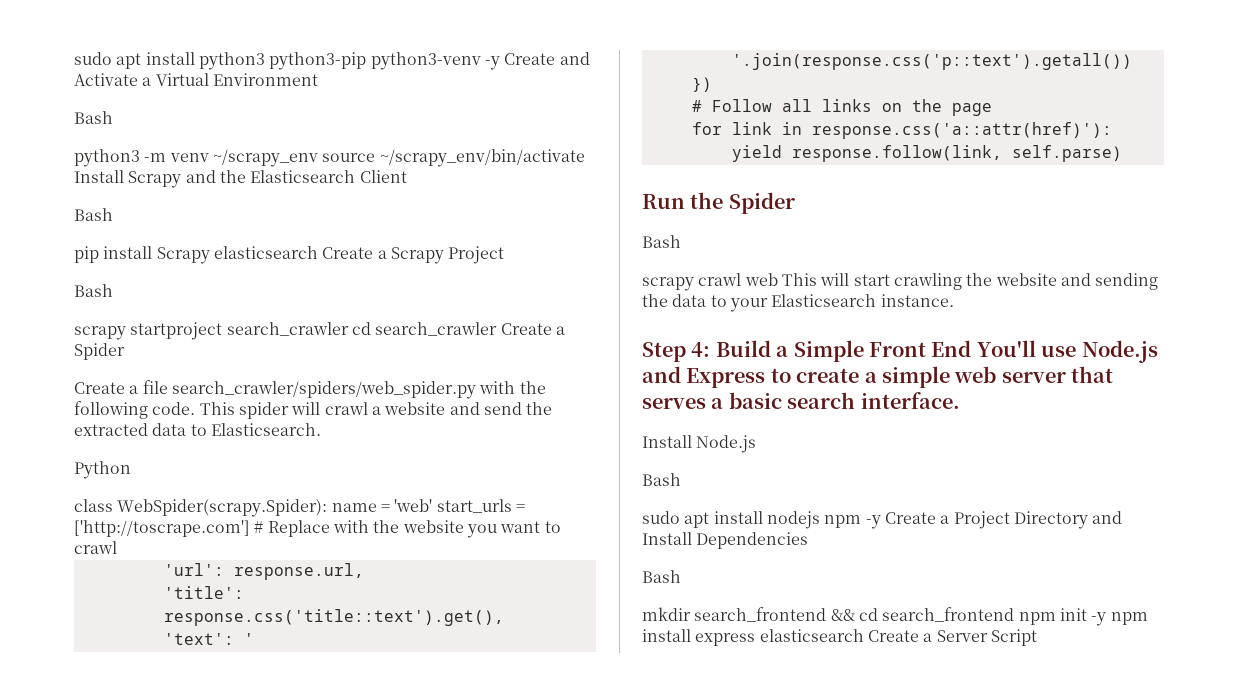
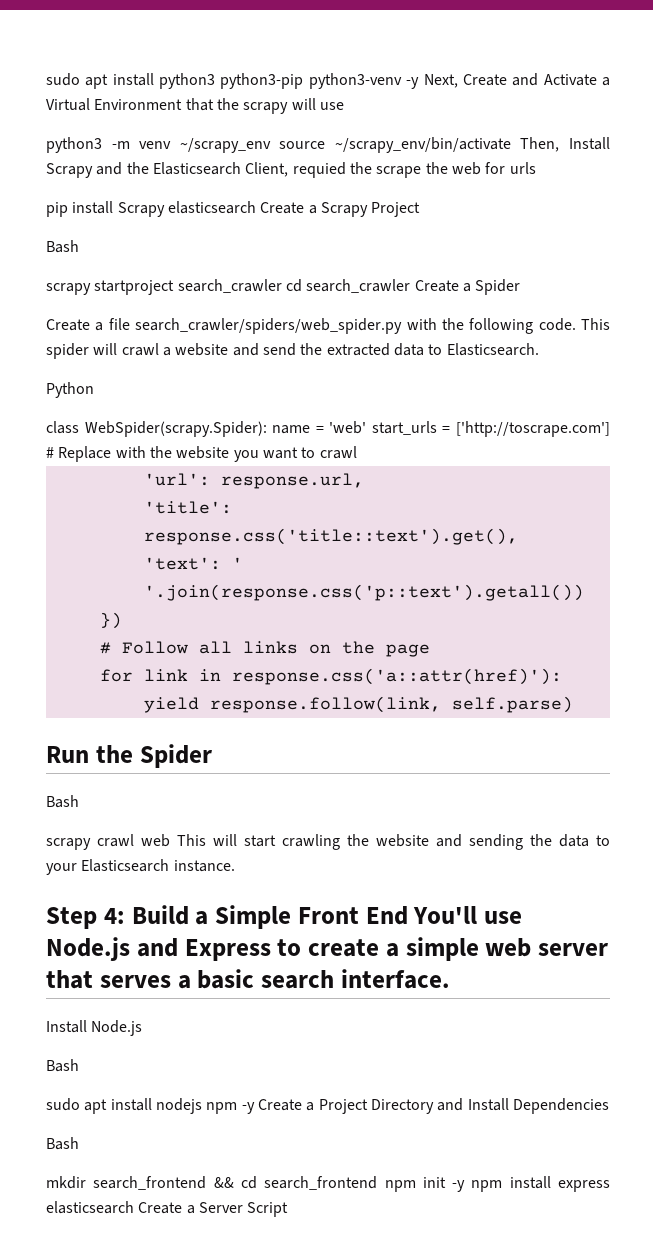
- sudo apt install python3 python3-pip python3-venv -y Create and Activate a Virtual Environment
- Bash
+ sudo apt install python3 python3-pip python3-venv -y Next, Create and Activate a Virtual Environment that the scrapy will use
- python3 -m venv ~/scrapy_env source ~/scrapy_env/bin/activate Install Scrapy and the Elasticsearch Client
- Bash
+ python3 -m venv ~/scrapy_env source ~/scrapy_env/bin/activate Then, Install Scrapy and the Elasticsearch Client, requied the scrape the web for urls

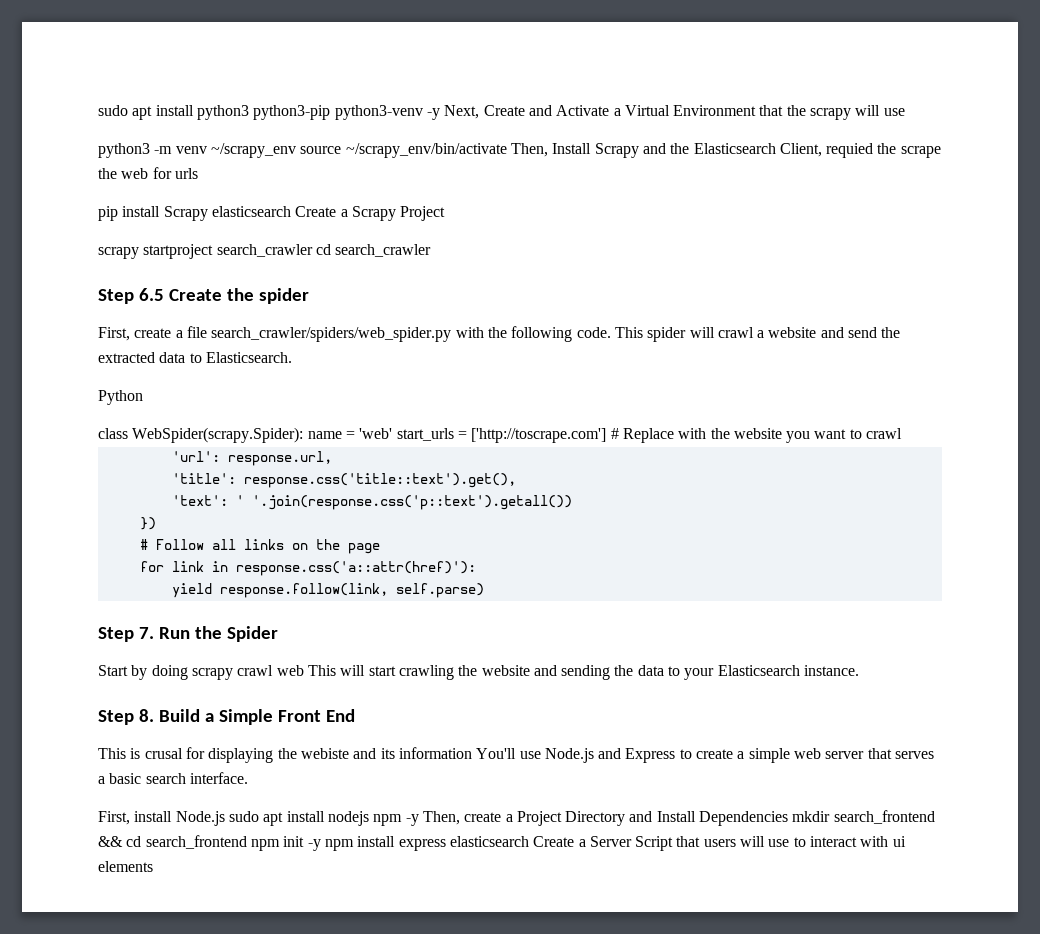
  pip install Scrapy elasticsearch Create a Scrapy Project
- Bash
- scrapy startproject search_crawler cd search_crawler Create a Spider
- Create a file search_crawler/spiders/web_spider.py with the following code.
+ scrapy startproject search_crawler cd search_crawler
+ Step 6.5 Create the spider
+ First, create a file search_crawler/spiders/web_spider.py with the following code.
- Run the Spider
- Bash
- scrapy crawl web This will start crawling the website and sending the data to your Elasticsearch instance.
+ Step 7. Run the Spider
+ Start by doing scrapy crawl web This will start crawling the website and sending the data to your Elasticsearch instance.
- Step 4: Build a Simple Front End You'll use Node.js and Express to create a simple web server that serves a basic search interface.
+ Step 8. Build a Simple Front End
+ This is crusal for displaying the webiste and its information You'll use Node.js and Express to create a simple web server that serves a basic search interface.
- Install Node.js
- Bash
- sudo apt install nodejs npm -y Create a Project Directory and Install Dependencies
- Bash
- mkdir search_frontend && cd search_frontend npm init -y npm install express elasticsearch Create a Server Script
+ First, install Node.js sudo apt install nodejs npm -y Then, create a Project Directory and Install Dependencies mkdir search_frontend && cd search_frontend npm init -y npm install express elasticsearch Create a Server Script that users will use to interact with ui elements

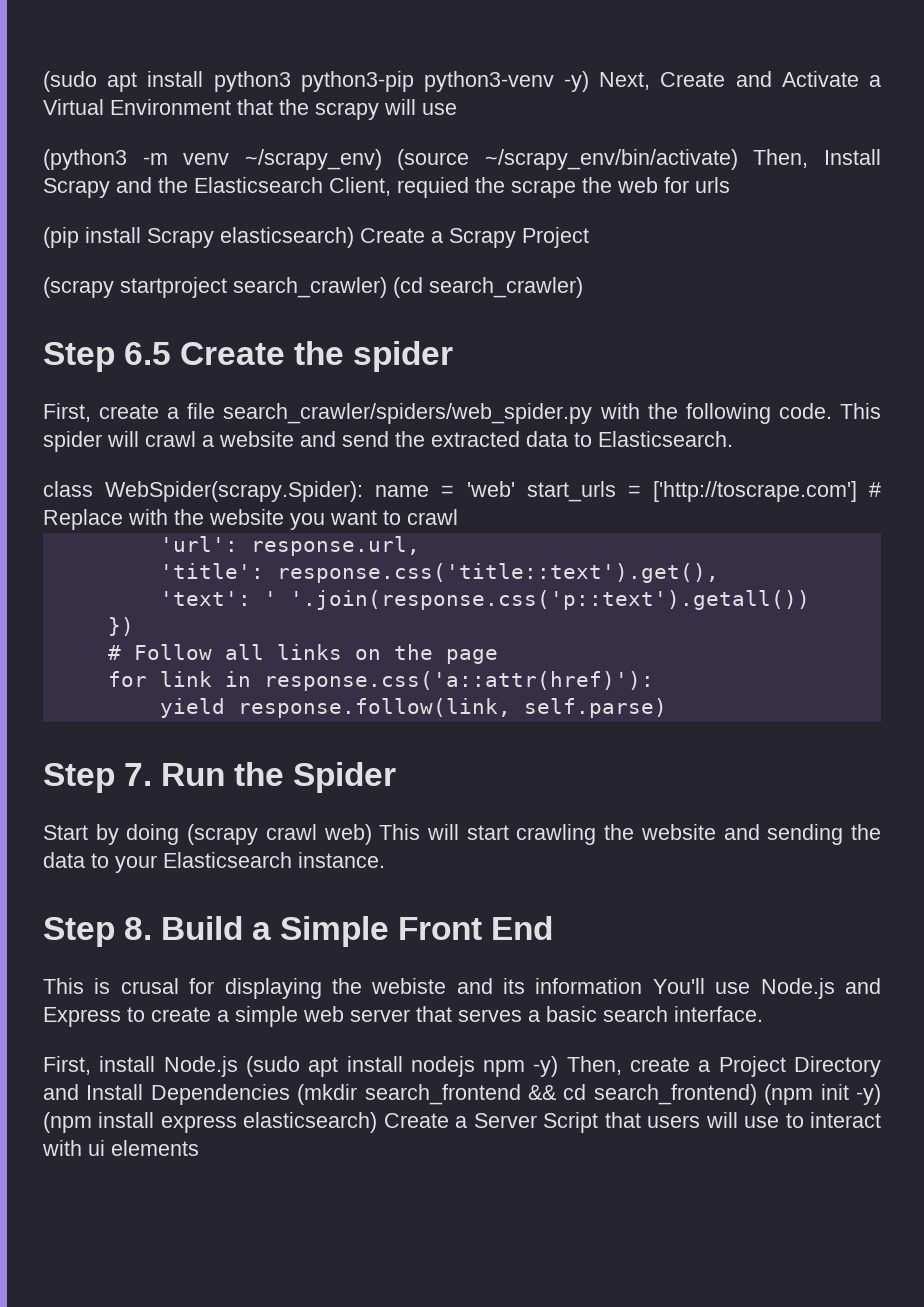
- sudo apt install python3 python3-pip python3-venv -y Next, Create and Activate a Virtual Environment that the scrapy will use
+ (sudo apt install python3 python3-pip python3-venv -y) Next, Create and Activate a Virtual Environment that the scrapy will use
- python3 -m venv ~/scrapy_env source ~/scrapy_env/bin/activate Then, Install Scrapy and the Elasticsearch Client, requied the scrape the web for urls
+ (python3 -m venv ~/scrapy_env) (source ~/scrapy_env/bin/activate) Then, Install Scrapy and the Elasticsearch Client, requied the scrape the web for urls
- pip install Scrapy elasticsearch Create a Scrapy Project
+ (pip install Scrapy elasticsearch) Create a Scrapy Project
- scrapy startproject search_crawler cd search_crawler
+ (scrapy startproject search_crawler) (cd search_crawler)
- Python
- Start by doing scrapy crawl web This will start crawling the website and sending the data to your Elasticsearch instance.
+ Start by doing (scrapy crawl web) This will start crawling the website and sending the data to your Elasticsearch instance.
- First, install Node.js sudo apt install nodejs npm -y Then, create a Project Directory and Install Dependencies mkdir search_frontend && cd search_frontend npm init -y npm install express elasticsearch Create a Server Script that users will use to interact with ui elements
+ First, install Node.js (sudo apt install nodejs npm -y) Then, create a Project Directory and Install Dependencies (mkdir search_frontend && cd search_frontend) (npm init -y) (npm install express elasticsearch) Create a Server Script that users will use to interact with ui elements

